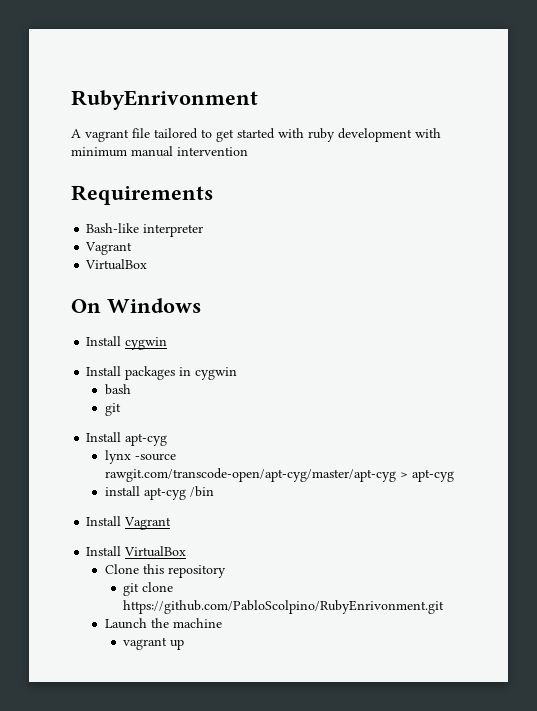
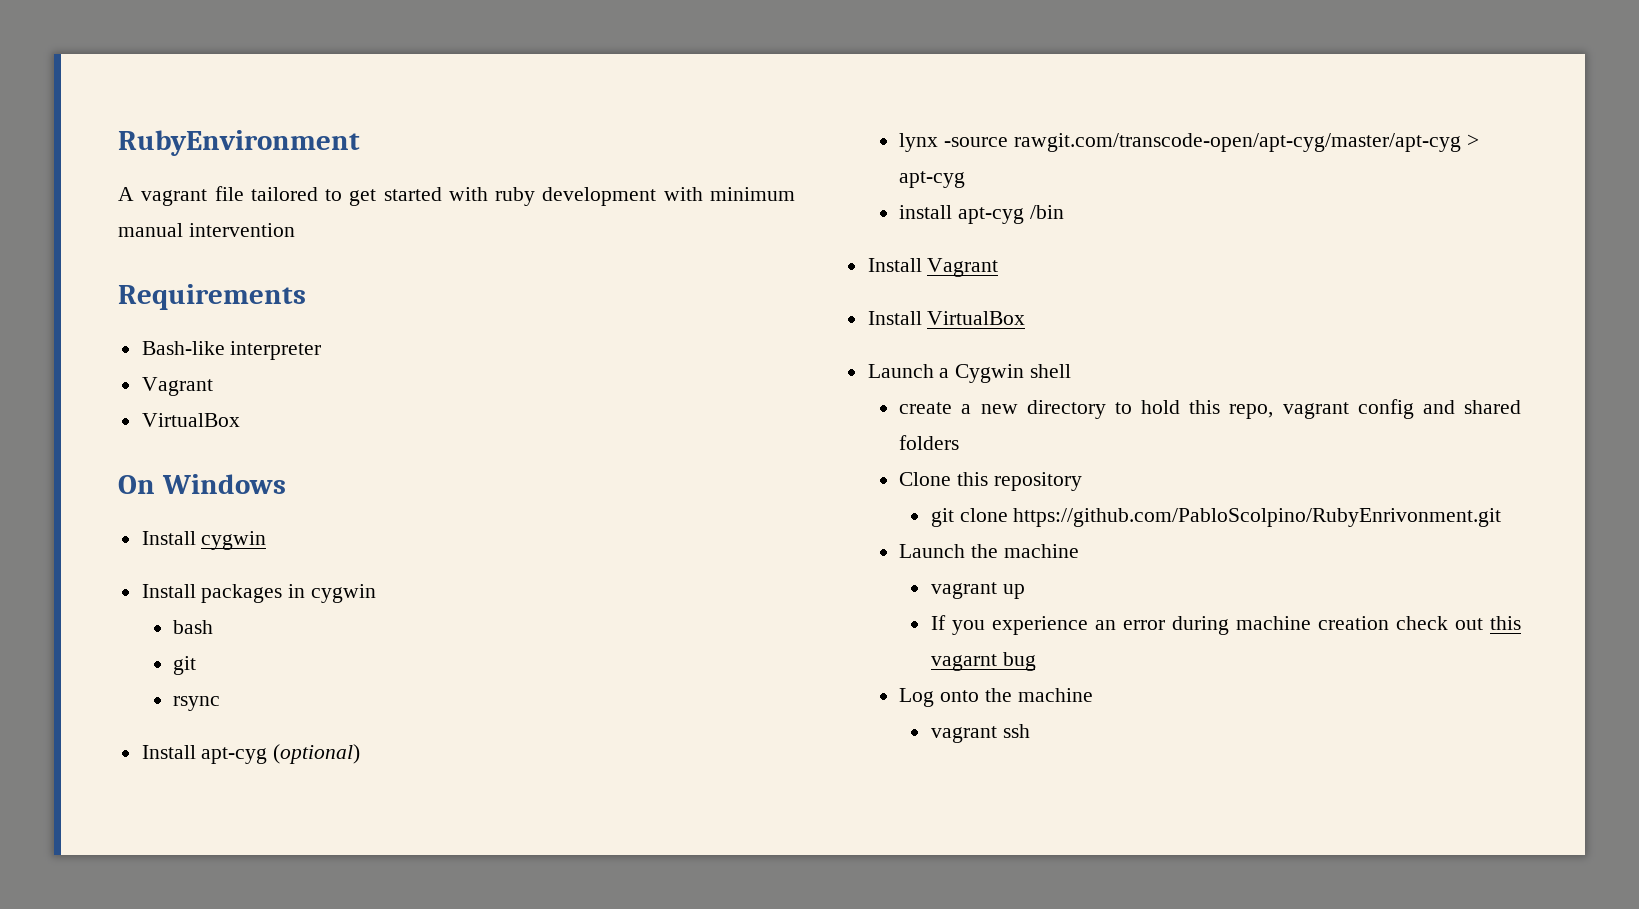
- RubyEnrivonment
+ RubyEnvironment
+ rsync
- Install apt-cyg
+ Install apt-cyg (optional)
+ Launch a Cygwin shell
+ create a new directory to hold this repo, vagrant config and shared folders
+ If you experience an error during machine creation check out this vagarnt bug
+ Log onto the machine
+ vagrant ssh

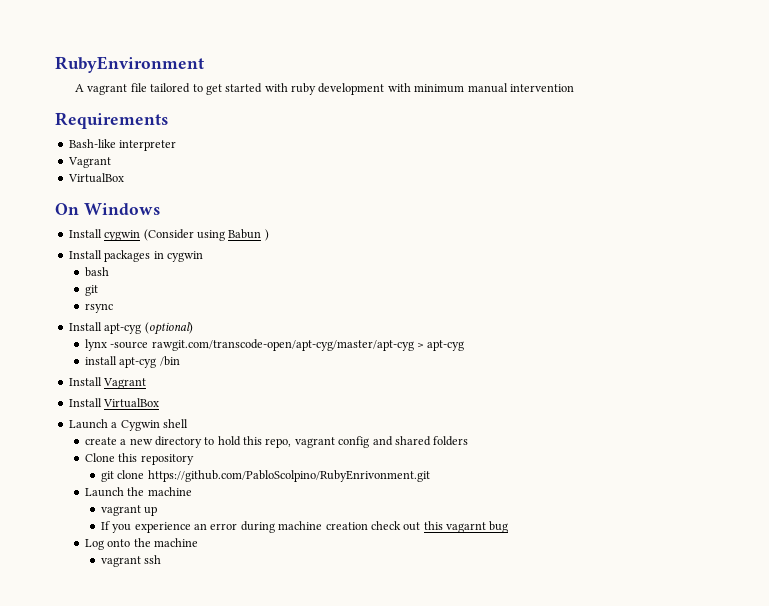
- Install cygwin
+ Install cygwin (Consider using Babun )

